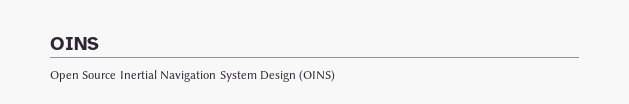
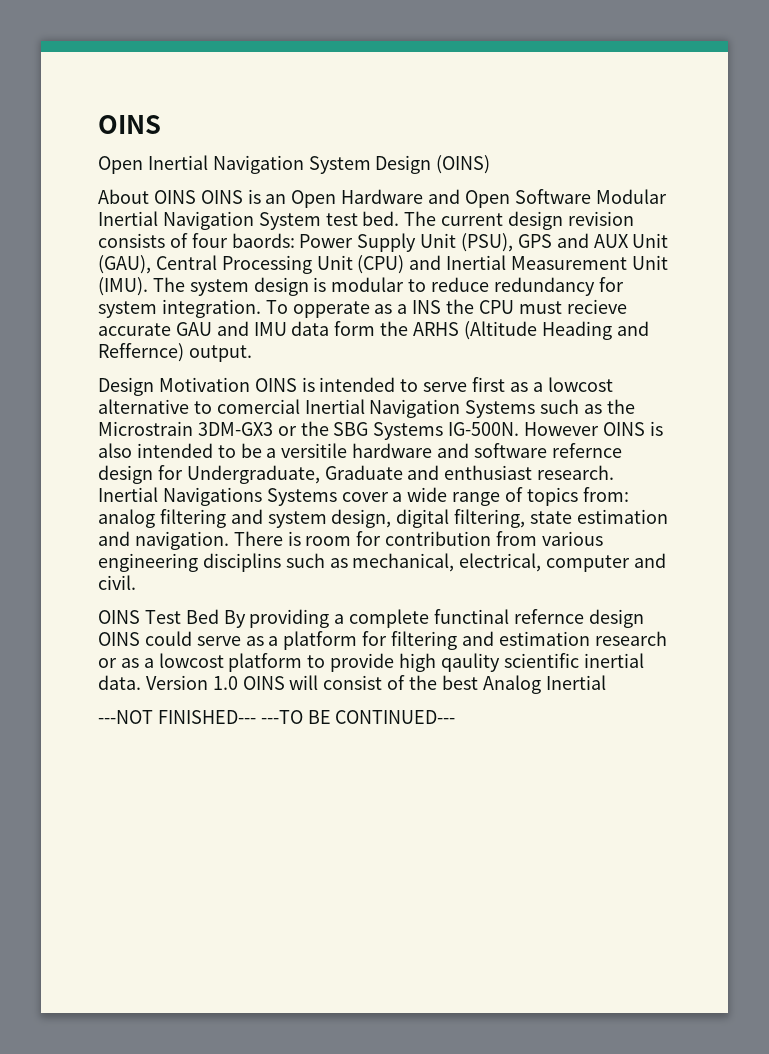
- Open Source Inertial Navigation System Design (OINS)
+ Open Inertial Navigation System Design (OINS)
+ About OINS OINS is an Open Hardware and Open Software Modular Inertial Navigation System test bed. The current design revision consists of four baords: Power Supply Unit (PSU), GPS and AUX Unit (GAU), Central Processing Unit (CPU) and Inertial Measurement Unit (IMU). The system design is modular to reduce redundancy for system integration. To opperate as a INS the CPU must recieve accurate GAU and IMU data form the ARHS (Altitude Heading and Reffernce) output.
+ Design Motivation OINS is intended to serve first as a lowcost alternative to comercial Inertial Navigation Systems such as the Microstrain 3DM-GX3 or the SBG Systems IG-500N. However OINS is also intended to be a versitile hardware and software refernce design for Undergraduate, Graduate and enthusiast research. Inertial Navigations Systems cover a wide range of topics from: analog filtering and system design, digital filtering, state estimation and navigation. There is room for contribution from various engineering disciplins such as mechanical, electrical, computer and civil.
+ OINS Test Bed By providing a complete functinal refernce design OINS could serve as a platform for filtering and estimation research or as a lowcost platform to provide high qaulity scientific inertial data. Version 1.0 OINS will consist of the best Analog Inertial
+ ---NOT FINISHED--- ---TO BE CONTINUED---

